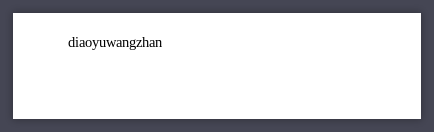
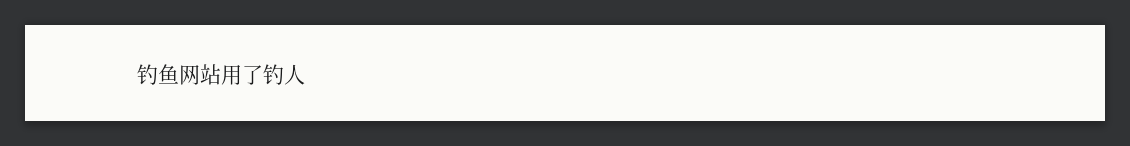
- diaoyuwangzhan
+ 钓鱼网站用了钓人

